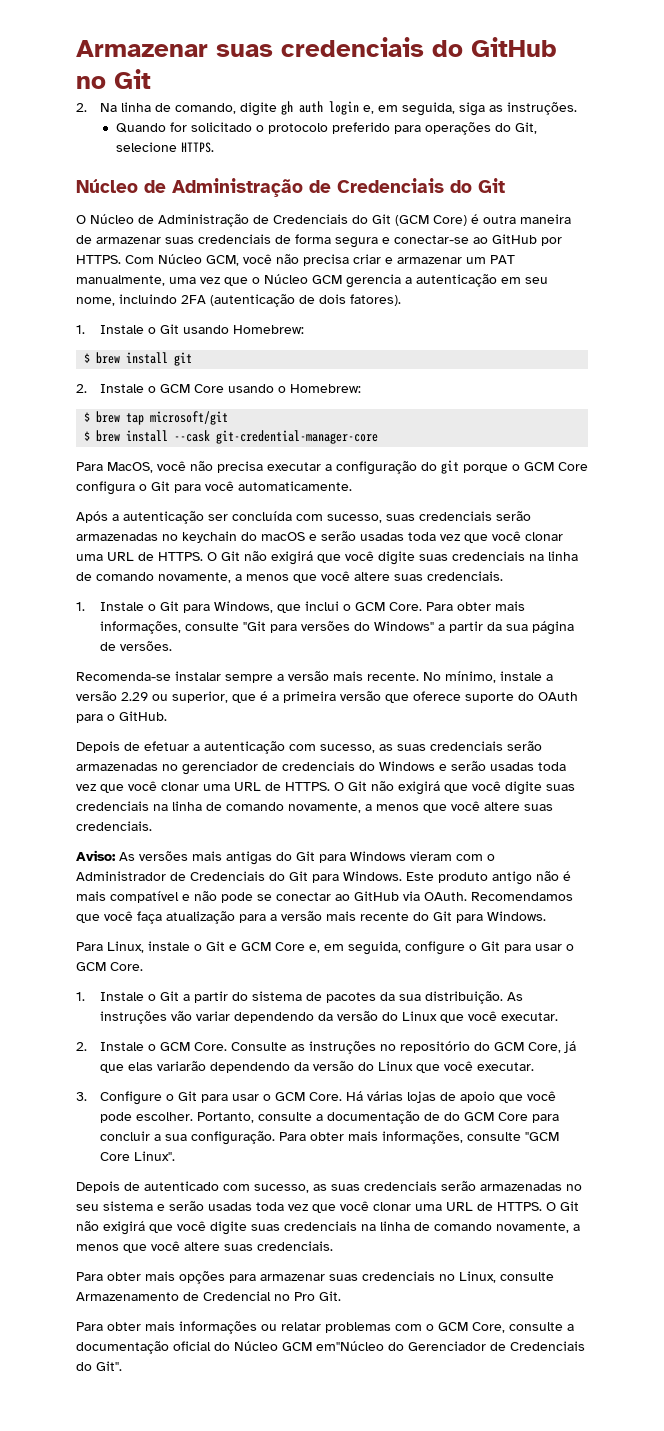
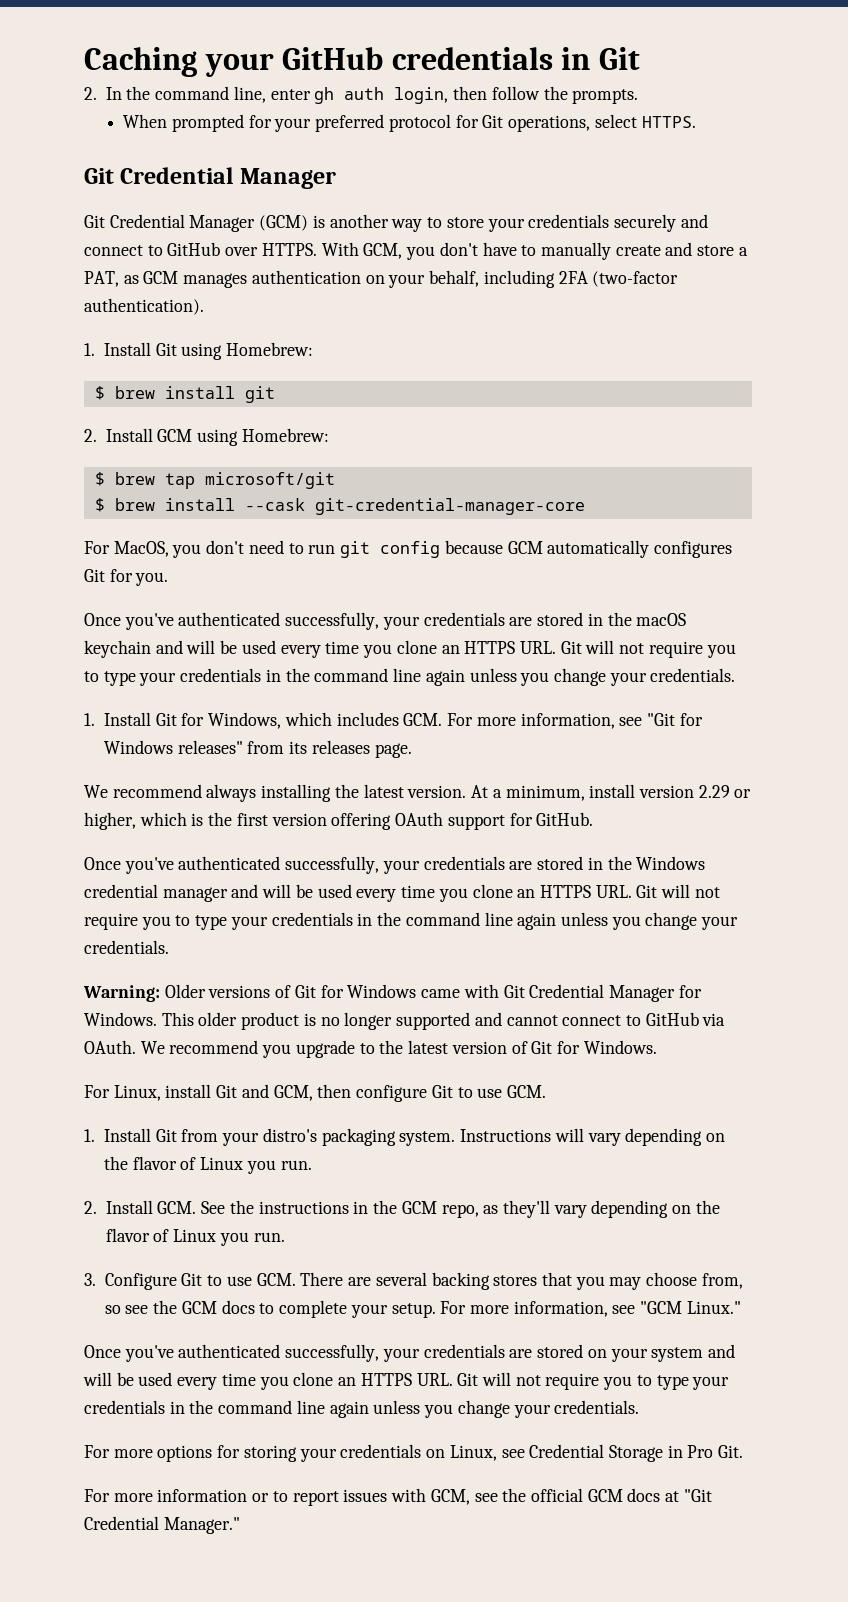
- Armazenar suas credenciais do GitHub no Git
- 2. Na linha de comando, digite gh auth login e, em seguida, siga as instruções.
- Quando for solicitado o protocolo preferido para operações do Git, selecione HTTPS.
- Núcleo de Administração de Credenciais do Git
- O Núcleo de Administração de Credenciais do Git (GCM Core) é outra maneira de armazenar suas credenciais de forma segura e conectar-se ao GitHub por HTTPS. Com Núcleo GCM, você não precisa criar e armazenar um PAT manualmente, uma vez que o Núcleo GCM gerencia a autenticação em seu nome, incluindo 2FA (autenticação de dois fatores).
- 1. Instale o Git usando Homebrew:
+ Caching your GitHub credentials in Git
+ 2. In the command line, enter gh auth login, then follow the prompts.
+ When prompted for your preferred protocol for Git operations, select HTTPS.
+ Git Credential Manager
+ Git Credential Manager (GCM) is another way to store your credentials securely and connect to GitHub over HTTPS. With GCM, you don't have to manually create and store a PAT, as GCM manages authentication on your behalf, including 2FA (two-factor authentication).
+ 1. Install Git using Homebrew:
- 2. Instale o GCM Core usando o Homebrew:
+ 2. Install GCM using Homebrew:
- Para MacOS, você não precisa executar a configuração do git porque o GCM Core configura o Git para você automaticamente.
- Após a autenticação ser concluída com sucesso, suas credenciais serão armazenadas no keychain do macOS e serão usadas toda vez que você clonar uma URL de HTTPS. O Git não exigirá que você digite suas credenciais na linha de comando novamente, a menos que você altere suas credenciais.
- 1. Instale o Git para Windows, que inclui o GCM Core. Para obter mais informações, consulte "Git para versões do Windows" a partir da sua página de versões.
- Recomenda-se instalar sempre a versão mais recente. No mínimo, instale a versão 2.29 ou superior, que é a primeira versão que oferece suporte do OAuth para o GitHub.
- Depois de efetuar a autenticação com sucesso, as suas credenciais serão armazenadas no gerenciador de credenciais do Windows e serão usadas toda vez que você clonar uma URL de HTTPS. O Git não exigirá que você digite suas credenciais na linha de comando novamente, a menos que você altere suas credenciais.
- Aviso: As versões mais antigas do Git para Windows vieram com o Administrador de Credenciais do Git para Windows. Este produto antigo não é mais compatível e não pode se conectar ao GitHub via OAuth. Recomendamos que você faça atualização para a versão mais recente do Git para Windows.
- Para Linux, instale o Git e GCM Core e, em seguida, configure o Git para usar o GCM Core.
- 1. Instale o Git a partir do sistema de pacotes da sua distribuição. As instruções vão variar dependendo da versão do Linux que você executar.
- 2. Instale o GCM Core. Consulte as instruções no repositório do GCM Core, já que elas variarão dependendo da versão do Linux que você executar.
- 3. Configure o Git para usar o GCM Core. Há várias lojas de apoio que você pode escolher. Portanto, consulte a documentação de do GCM Core para concluir a sua configuração. Para obter mais informações, consulte "GCM Core Linux".
- Depois de autenticado com sucesso, as suas credenciais serão armazenadas no seu sistema e serão usadas toda vez que você clonar uma URL de HTTPS. O Git não exigirá que você digite suas credenciais na linha de comando novamente, a menos que você altere suas credenciais.
- Para obter mais opções para armazenar suas credenciais no Linux, consulte Armazenamento de Credencial no Pro Git.
- Para obter mais informações ou relatar problemas com o GCM Core, consulte a documentação oficial do Núcleo GCM em"Núcleo do Gerenciador de Credenciais do Git".
+ For MacOS, you don't need to run git config because GCM automatically configures Git for you.
+ Once you've authenticated successfully, your credentials are stored in the macOS keychain and will be used every time you clone an HTTPS URL. Git will not require you to type your credentials in the command line again unless you change your credentials.
+ 1. Install Git for Windows, which includes GCM. For more information, see "Git for Windows releases" from its releases page.
+ We recommend always installing the latest version. At a minimum, install version 2.29 or higher, which is the first version offering OAuth support for GitHub.
+ Once you've authenticated successfully, your credentials are stored in the Windows credential manager and will be used every time you clone an HTTPS URL. Git will not require you to type your credentials in the command line again unless you change your credentials.
+ Warning: Older versions of Git for Windows came with Git Credential Manager for Windows. This older product is no longer supported and cannot connect to GitHub via OAuth. We recommend you upgrade to the latest version of Git for Windows.
+ For Linux, install Git and GCM, then configure Git to use GCM.
+ 1. Install Git from your distro's packaging system. Instructions will vary depending on the flavor of Linux you run.
+ 2. Install GCM. See the instructions in the GCM repo, as they'll vary depending on the flavor of Linux you run.
+ 3. Configure Git to use GCM. There are several backing stores that you may choose from, so see the GCM docs to complete your setup. For more information, see "GCM Linux."
+ Once you've authenticated successfully, your credentials are stored on your system and will be used every time you clone an HTTPS URL. Git will not require you to type your credentials in the command line again unless you change your credentials.
+ For more options for storing your credentials on Linux, see Credential Storage in Pro Git.
+ For more information or to report issues with GCM, see the official GCM docs at "Git Credential Manager."

